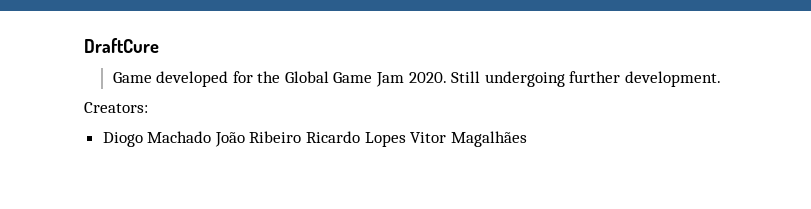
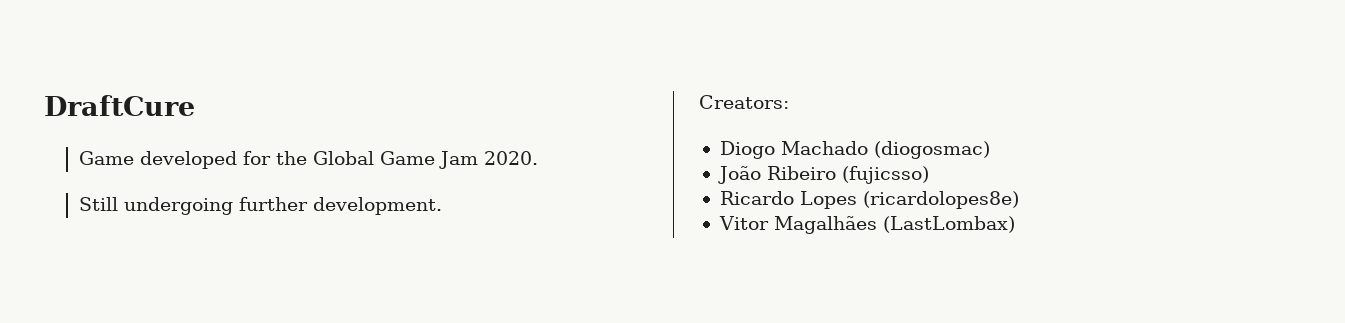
- Game developed for the Global Game Jam 2020. Still undergoing further development.
+ Game developed for the Global Game Jam 2020.
+ Still undergoing further development.
- Diogo Machado João Ribeiro Ricardo Lopes Vitor Magalhães
+ Diogo Machado (diogosmac)
+ João Ribeiro (fujicsso)
+ Ricardo Lopes (ricardolopes8e)
+ Vitor Magalhães (LastLombax)

